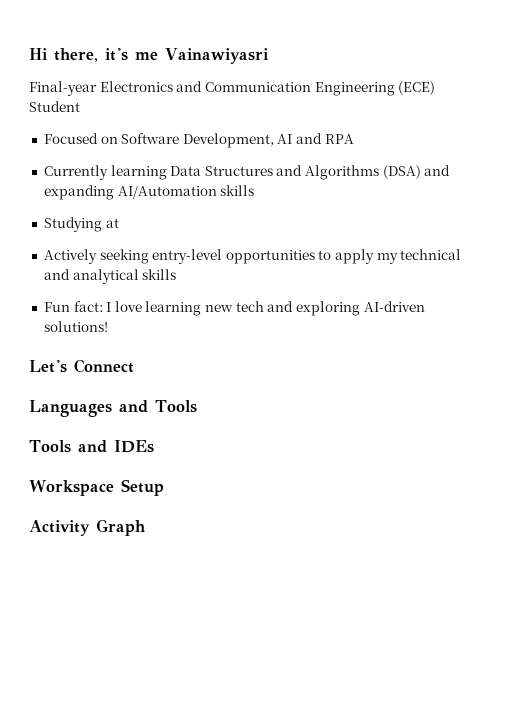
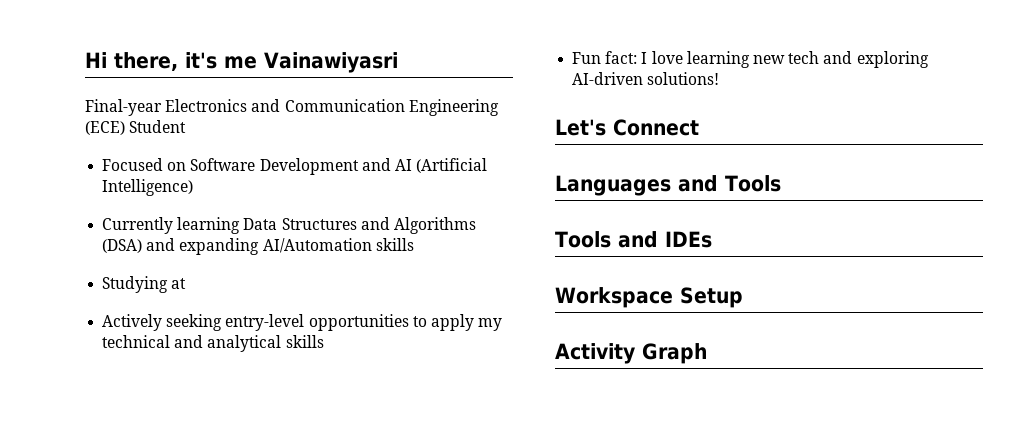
- Focused on Software Development, AI and RPA
+ Focused on Software Development and AI (Artificial Intelligence)

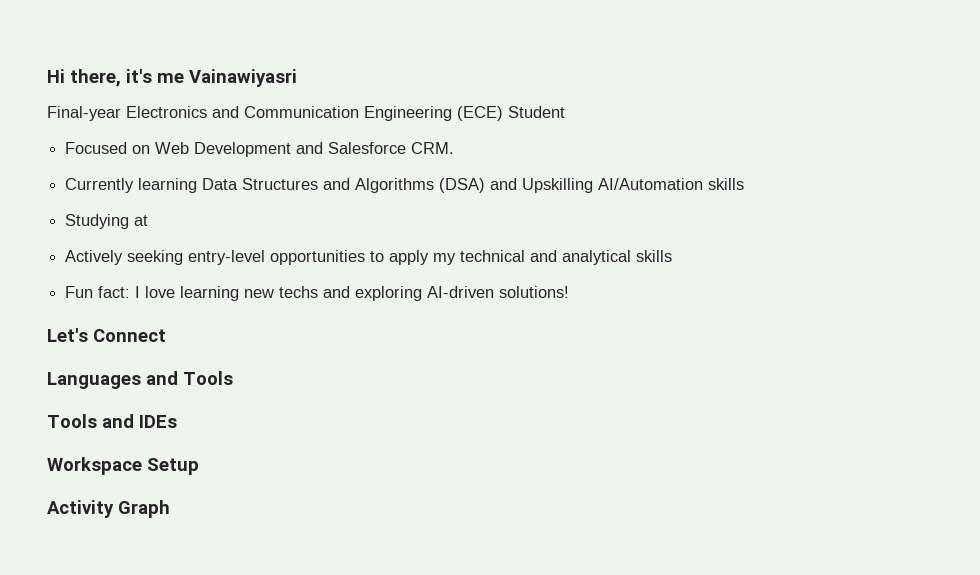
- Focused on Software Development and AI (Artificial Intelligence)
+ Focused on Web Development and Salesforce CRM.
- Currently learning Data Structures and Algorithms (DSA) and expanding AI/Automation skills
+ Currently learning Data Structures and Algorithms (DSA) and Upskilling AI/Automation skills
- Fun fact: I love learning new tech and exploring AI-driven solutions!
+ Fun fact: I love learning new techs and exploring AI-driven solutions!

